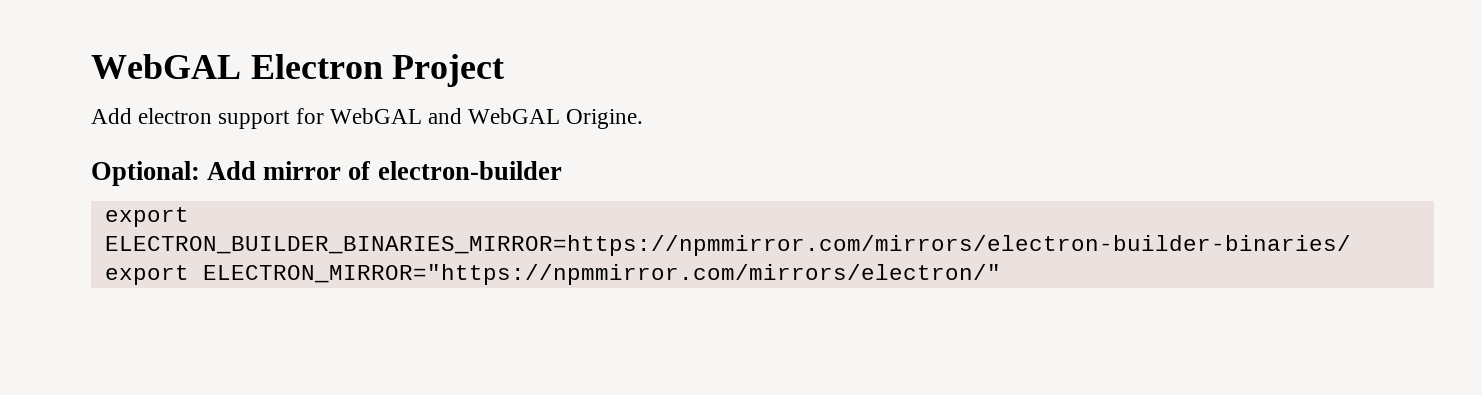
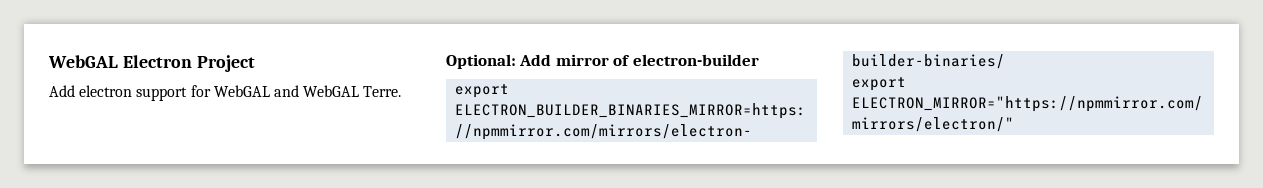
- Add electron support for WebGAL and WebGAL Origine.
+ Add electron support for WebGAL and WebGAL Terre.

